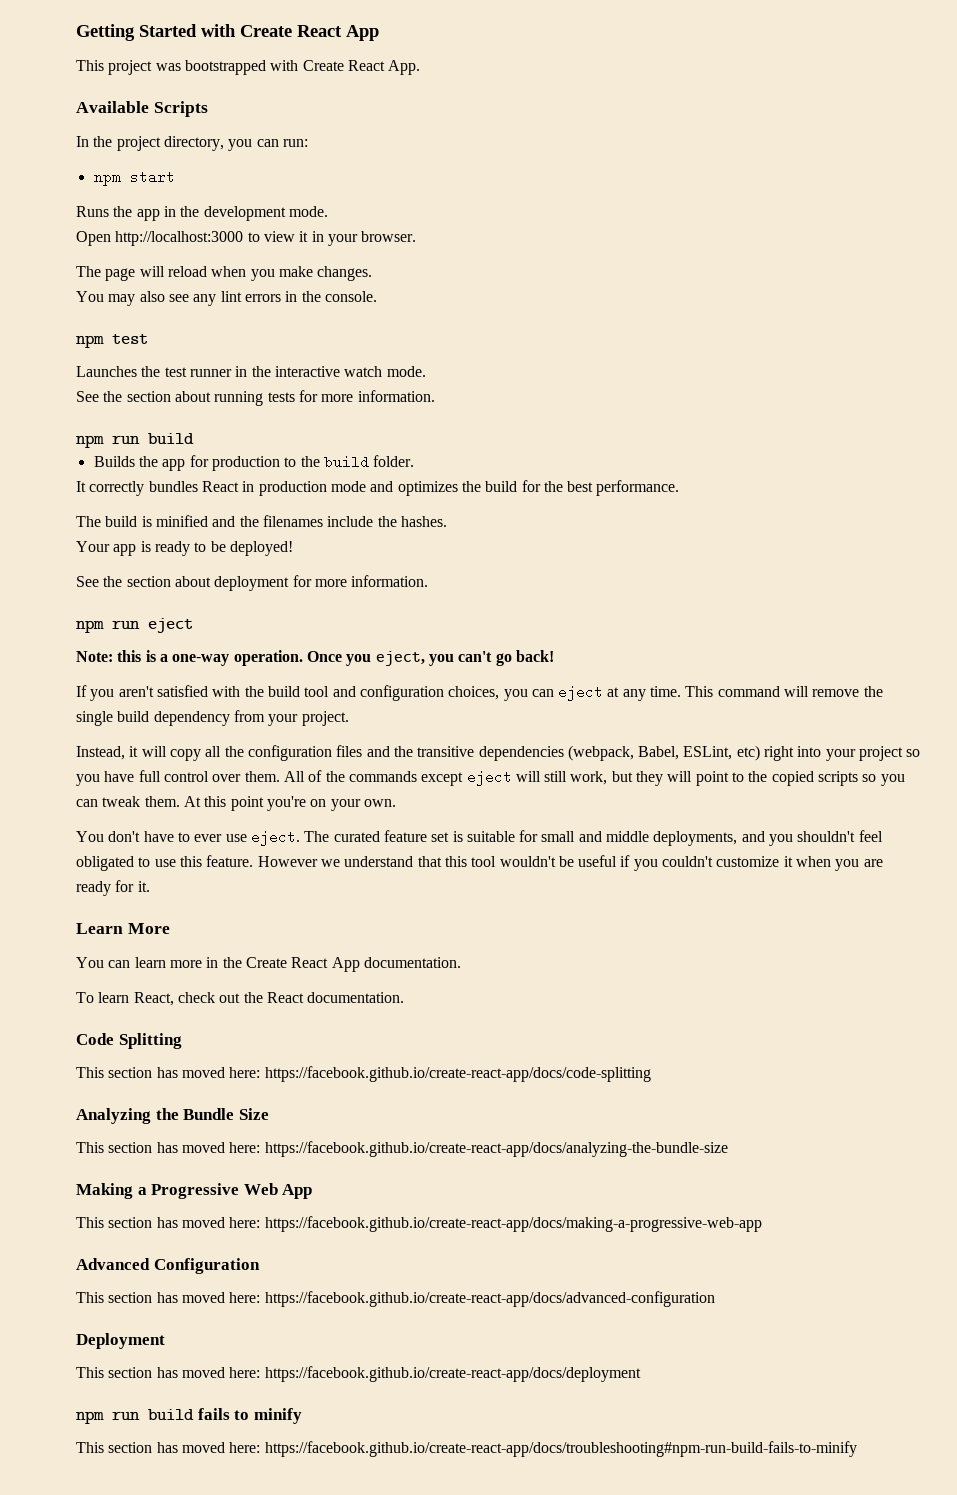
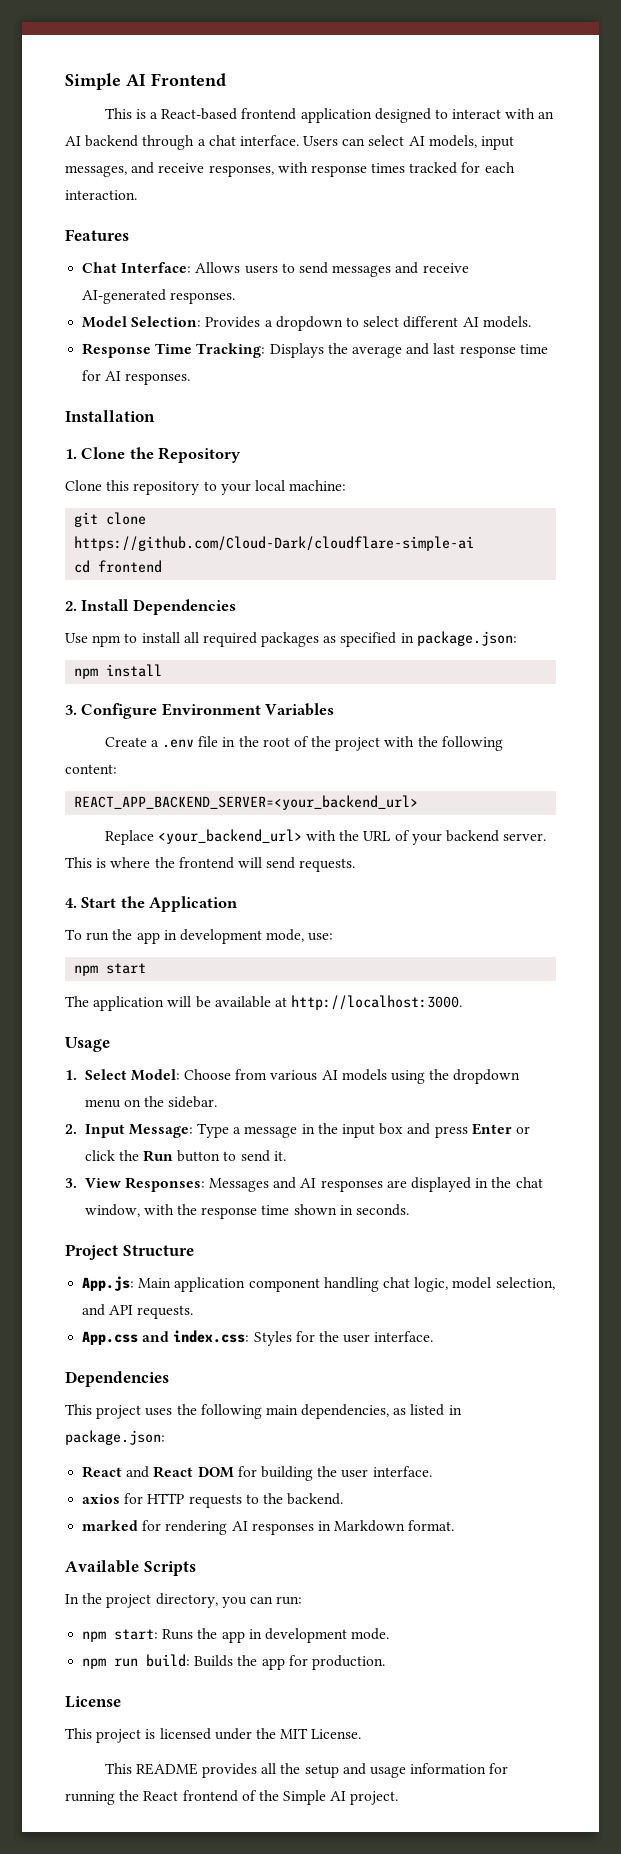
- Getting Started with Create React App
- This project was bootstrapped with Create React App.
+ Simple AI Frontend
+ This is a React-based frontend application designed to interact with an AI backend through a chat interface. Users can select AI models, input messages, and receive responses, with response times tracked for each interaction.
+ Features
+ Chat Interface: Allows users to send messages and receive AI-generated responses.
+ Model Selection: Provides a dropdown to select different AI models.
+ Response Time Tracking: Displays the average and last response time for AI responses.
+ Installation
+ 1. Clone the Repository
+ Clone this repository to your local machine:
+ git clone https://github.com/Cloud-Dark/cloudflare-simple-ai
+ cd frontend
+ 2. Install Dependencies
+ Use npm to install all required packages as specified in package.json:
+ npm install
+ 3. Configure Environment Variables
+ Create a .env file in the root of the project with the following content:
+ REACT_APP_BACKEND_SERVER=<your_backend_url>
+ Replace <your_backend_url> with the URL of your backend server. This is where the frontend will send requests.
+ 4. Start the Application
+ To run the app in development mode, use:
+ npm start
+ The application will be available at http://localhost:3000.
+ Usage
+ 1. Select Model: Choose from various AI models using the dropdown menu on the sidebar.
+ 2. Input Message: Type a message in the input box and press Enter or click the Run button to send it.
+ 3. View Responses: Messages and AI responses are displayed in the chat window, with the response time shown in seconds.
+ Project Structure
+ App.js: Main application component handling chat logic, model selection, and API requests.
+ App.css and index.css: Styles for the user interface.
+ Dependencies
+ This project uses the following main dependencies, as listed in package.json:
+ React and React DOM for building the user interface.
+ axios for HTTP requests to the backend.
+ marked for rendering AI responses in Markdown format.
- npm start
- Runs the app in the development mode.
+ npm start: Runs the app in development mode.
- Open http://localhost:3000 to view it in your browser.
- The page will reload when you make changes.
- You may also see any lint errors in the console.
- npm test
- Launches the test runner in the interactive watch mode.
- See the section about running tests for more information.
- npm run build
- Builds the app for production to the build folder.
- It correctly bundles React in production mode and optimizes the build for the best performance.
- The build is minified and the filenames include the hashes.
- Your app is ready to be deployed!
- See the section about deployment for more information.
- npm run eject
- Note: this is a one-way operation. Once you eject, you can't go back!
- If you aren't satisfied with the build tool and configuration choices, you can eject at any time. This command will remove the single build dependency from your project.
- Instead, it will copy all the configuration files and the transitive dependencies (webpack, Babel, ESLint, etc) right into your project so you have full control over them. All of the commands except eject will still work, but they will point to the copied scripts so you can tweak them. At this point you're on your own.
- You don't have to ever use eject. The curated feature set is suitable for small and middle deployments, and you shouldn't feel obligated to use this feature. However we understand that this tool wouldn't be useful if you couldn't customize it when you are ready for it.
- Learn More
- You can learn more in the Create React App documentation.
- To learn React, check out the React documentation.
- Code Splitting
- This section has moved here: https://facebook.github.io/create-react-app/docs/code-splitting
- Analyzing the Bundle Size
- This section has moved here: https://facebook.github.io/create-react-app/docs/analyzing-the-bundle-size
- Making a Progressive Web App
- This section has moved here: https://facebook.github.io/create-react-app/docs/making-a-progressive-web-app
- Advanced Configuration
- This section has moved here: https://facebook.github.io/create-react-app/docs/advanced-configuration
- Deployment
- This section has moved here: https://facebook.github.io/create-react-app/docs/deployment
- npm run build fails to minify
- This section has moved here: https://facebook.github.io/create-react-app/docs/troubleshooting#npm-run-build-fails-to-minify
+ npm run build: Builds the app for production.
+ License
+ This project is licensed under the MIT License.
+ This README provides all the setup and usage information for running the React frontend of the Simple AI project.

